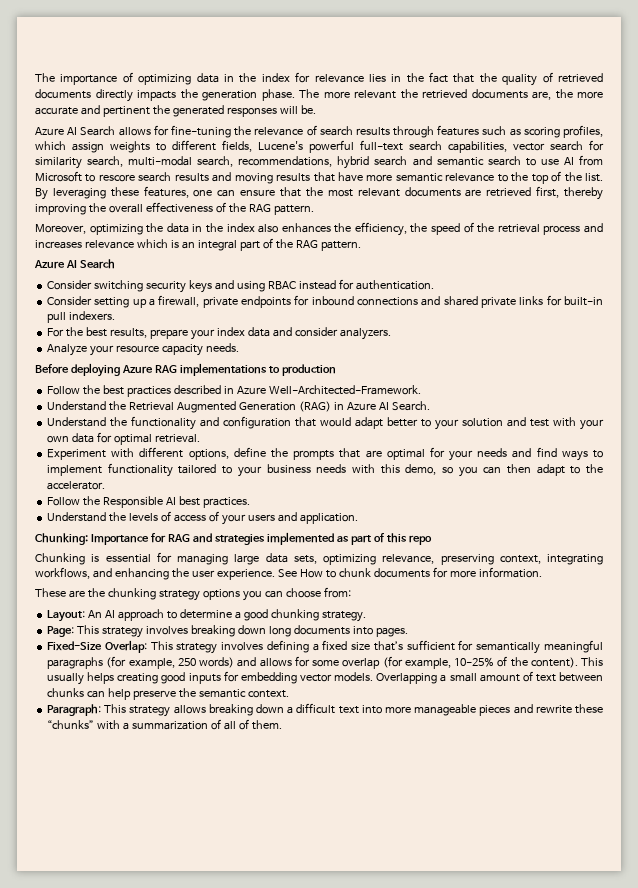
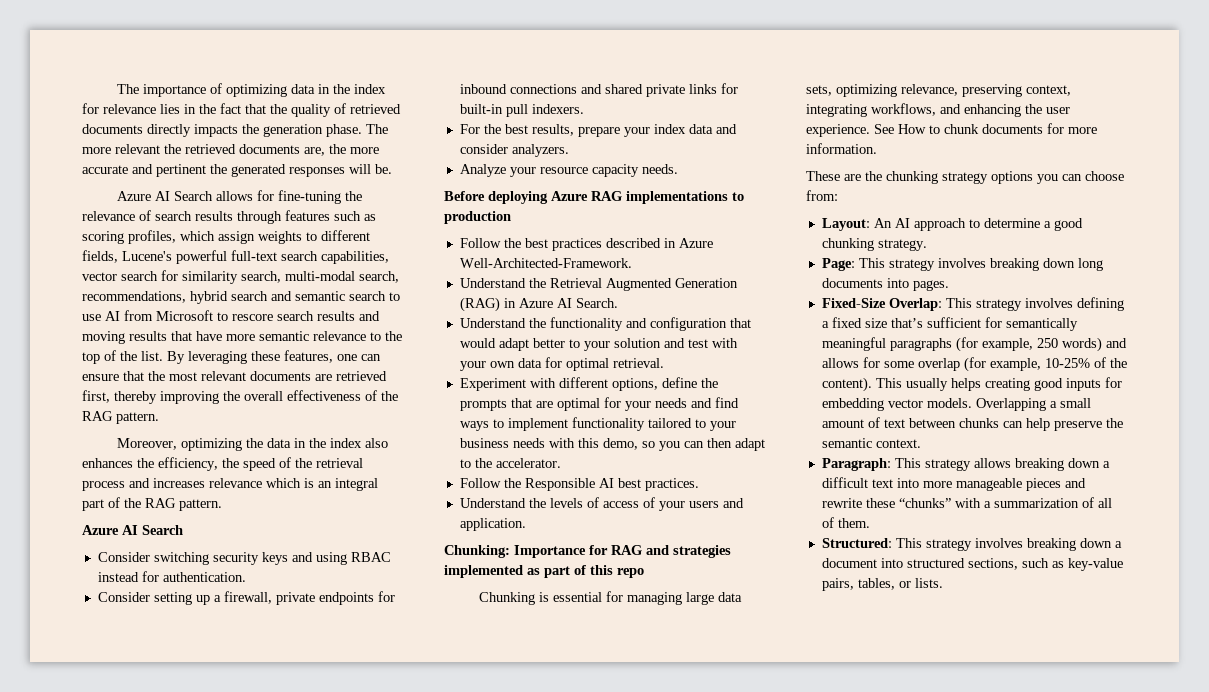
+ Structured: This strategy involves breaking down a document into structured sections, such as key-value pairs, tables, or lists.

